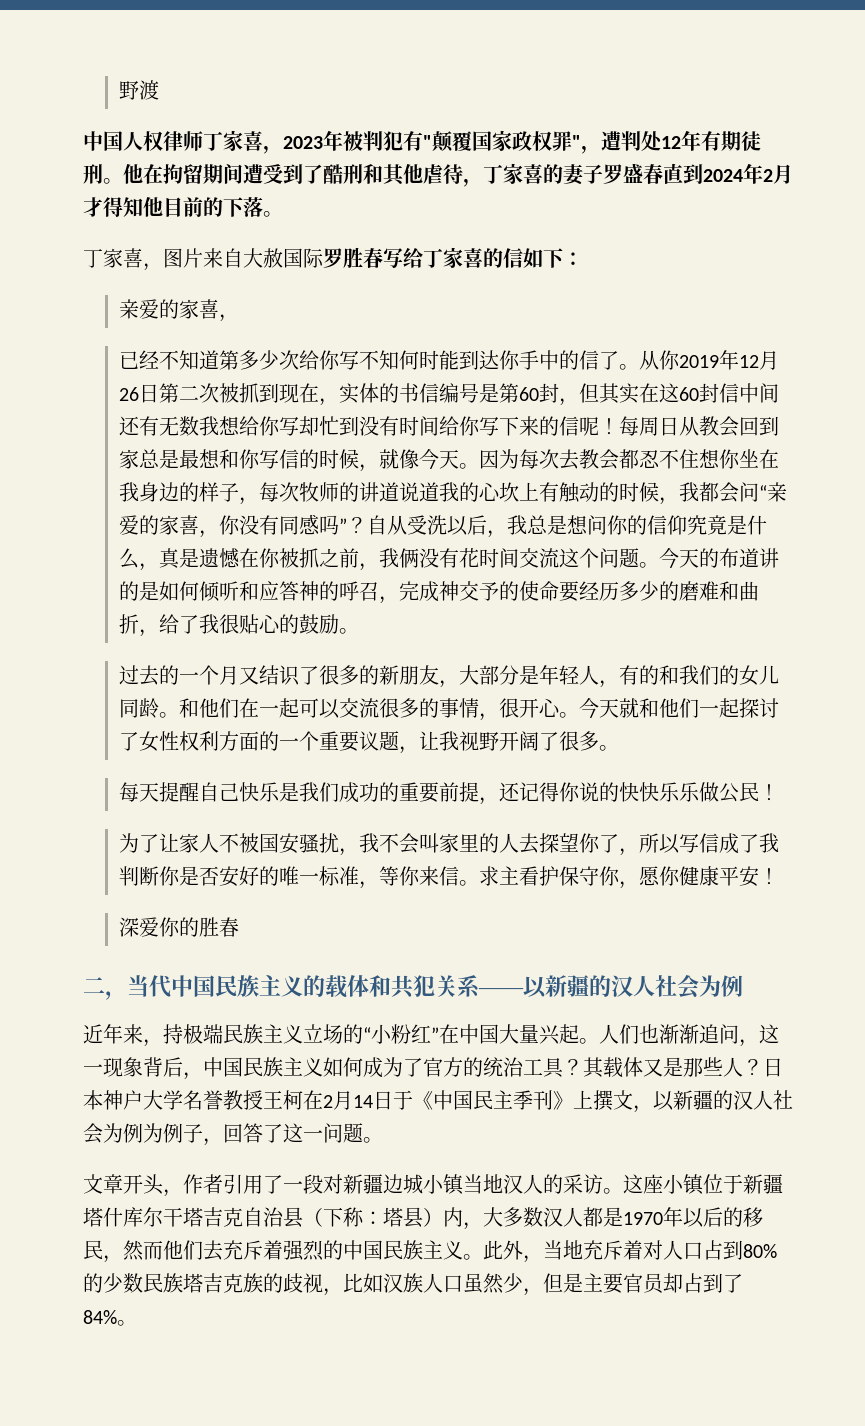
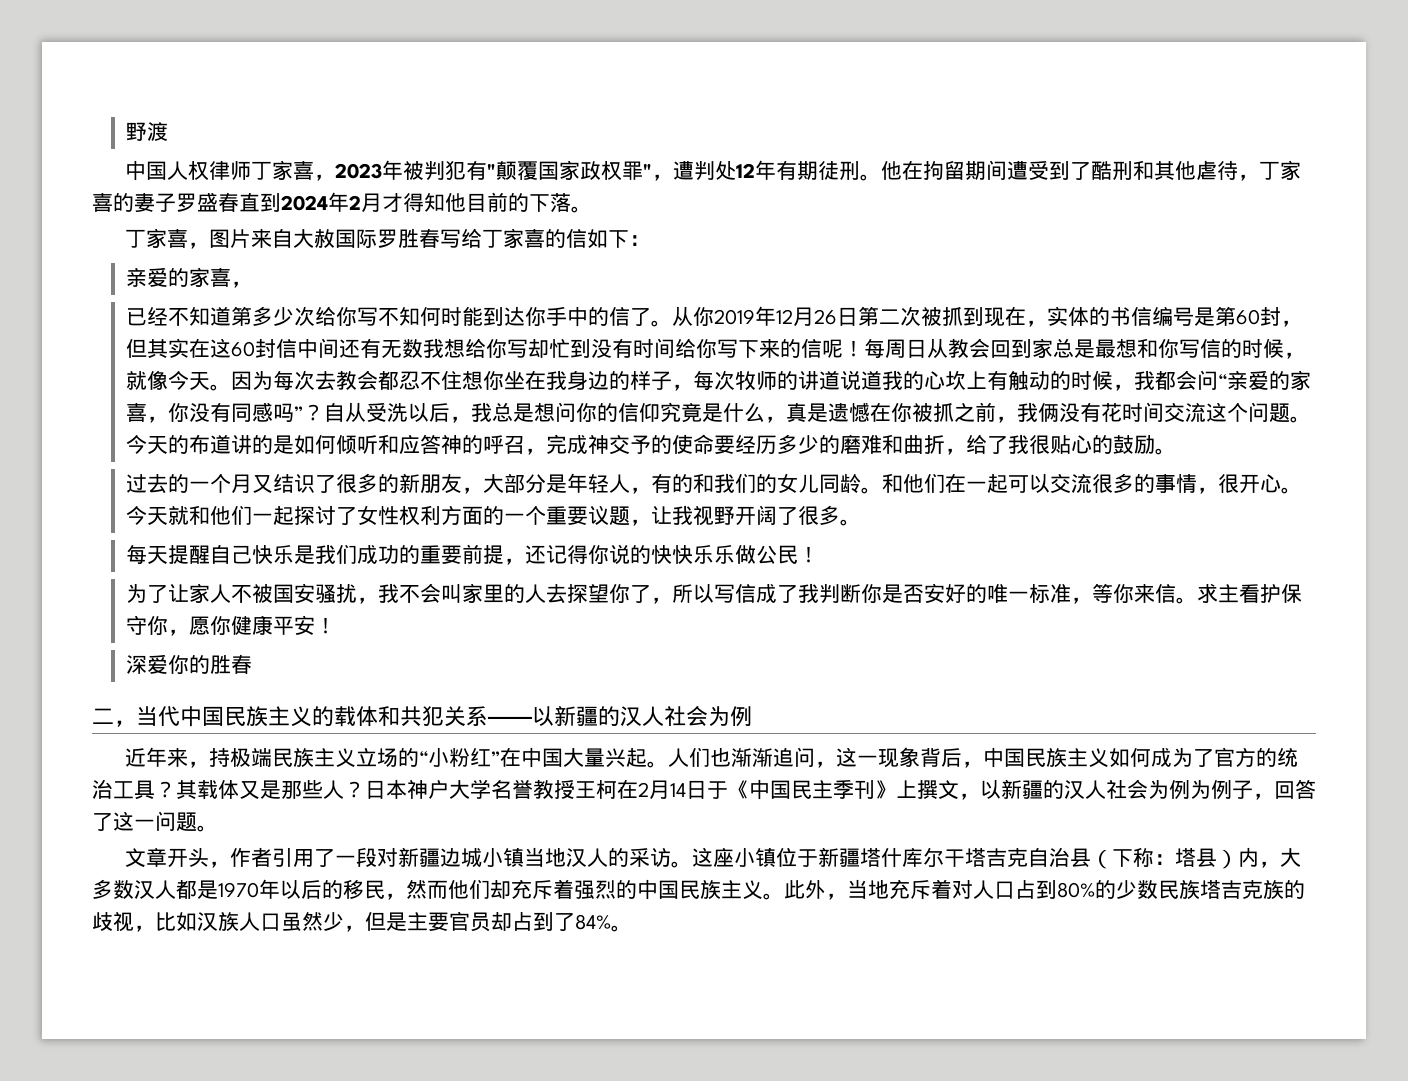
- 这座小镇位于新疆塔什库尔干塔吉克自治县（下称：塔县）内，大多数汉人都是1970年以后的移民，然而他们去充斥着强烈的中国民族主义。
+ 这座小镇位于新疆塔什库尔干塔吉克自治县（下称：塔县）内，大多数汉人都是1970年以后的移民，然而他们却充斥着强烈的中国民族主义。

